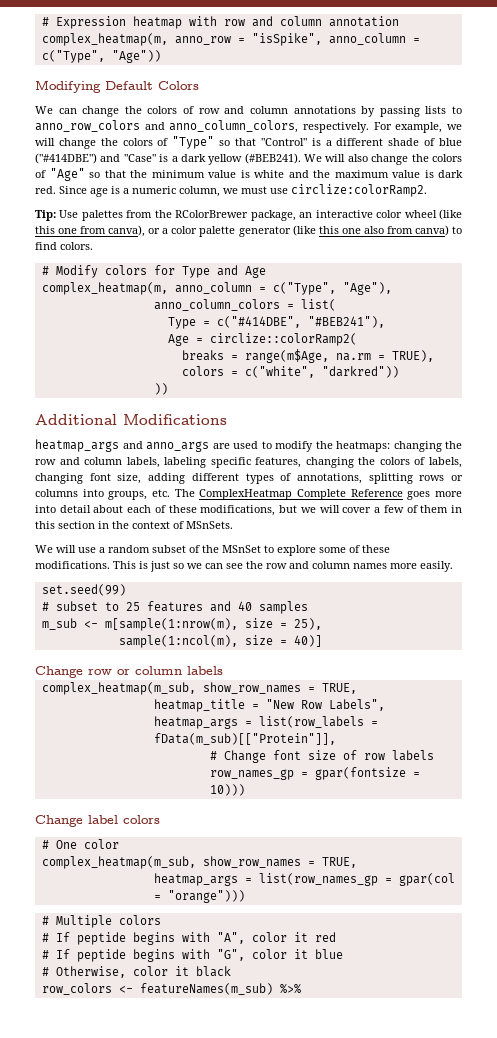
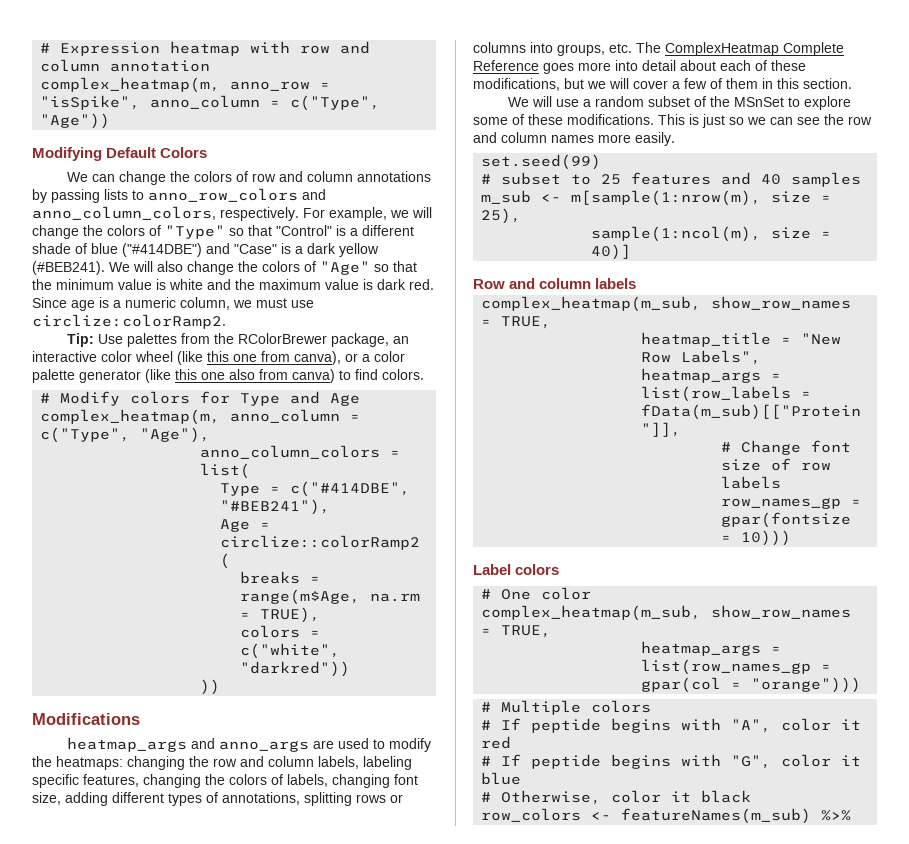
- Additional Modifications
+ Modifications
- changing the row and column labels, labeling specific features, changing the colors of labels, changing font size, adding different types of annotations, splitting rows or columns into groups, etc. The ComplexHeatmap Complete Reference goes more into detail about each of these modifications, but we will cover a few of them in this section in the context of MSnSets.
+ changing the row and column labels, labeling specific features, changing the colors of labels, changing font size, adding different types of annotations, splitting rows or columns into groups, etc. The ComplexHeatmap Complete Reference goes more into detail about each of these modifications, but we will cover a few of them in this section.
- Change row or column labels
+ Row and column labels
- Change label colors
+ Label colors

